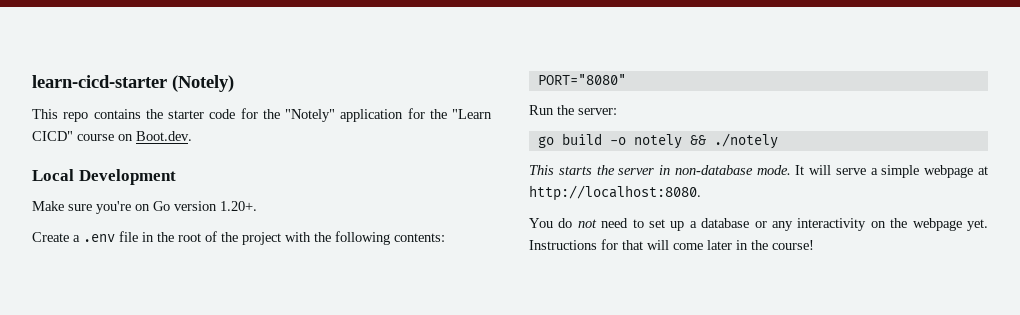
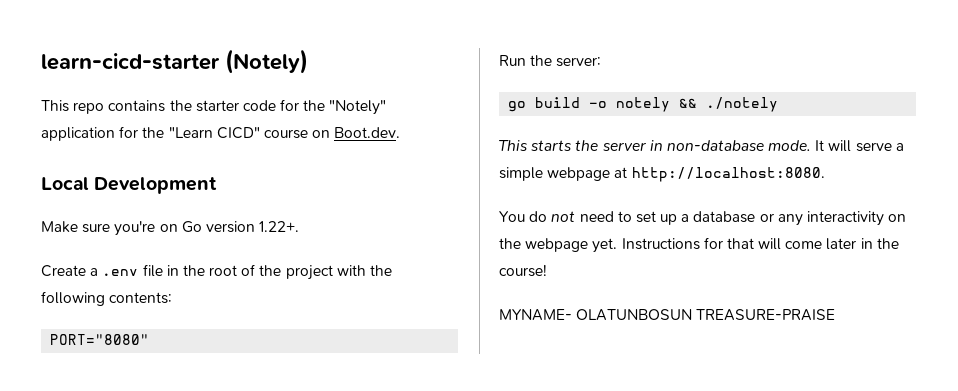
- Make sure you're on Go version 1.20+.
+ Make sure you're on Go version 1.22+.
+ MYNAME- OLATUNBOSUN TREASURE-PRAISE

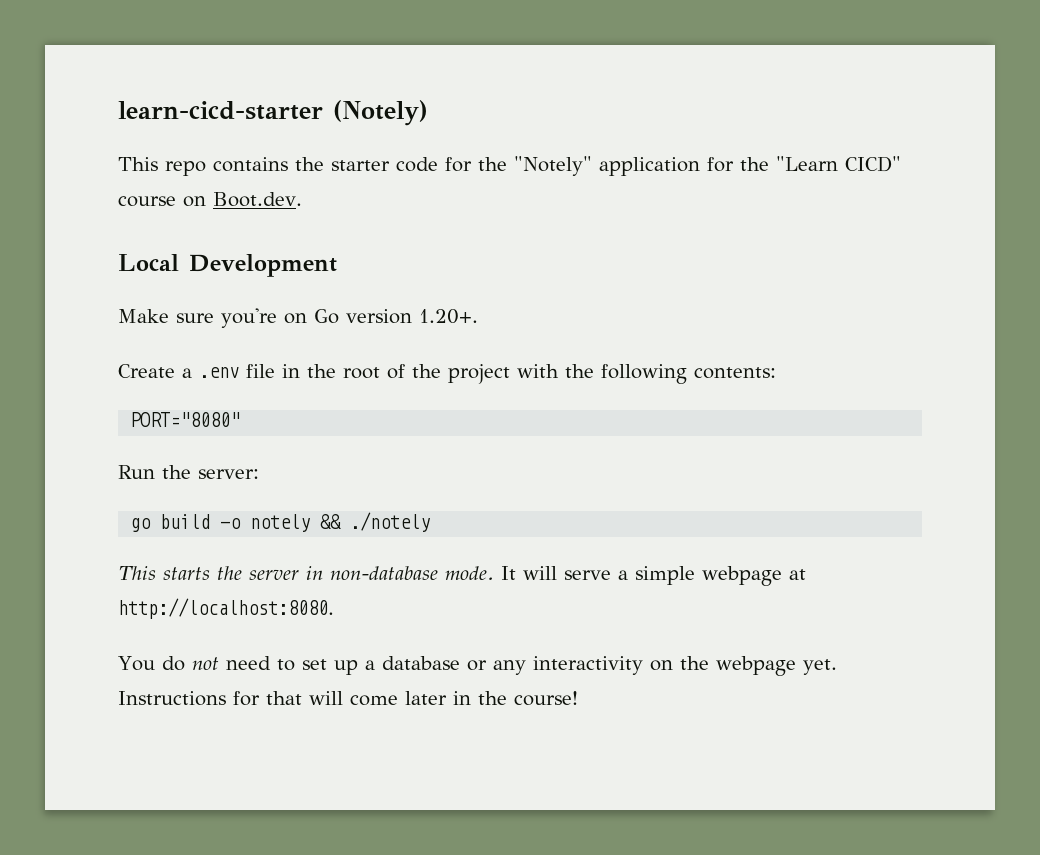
- Make sure you're on Go version 1.22+.
+ Make sure you're on Go version 1.20+.
- MYNAME- OLATUNBOSUN TREASURE-PRAISE

